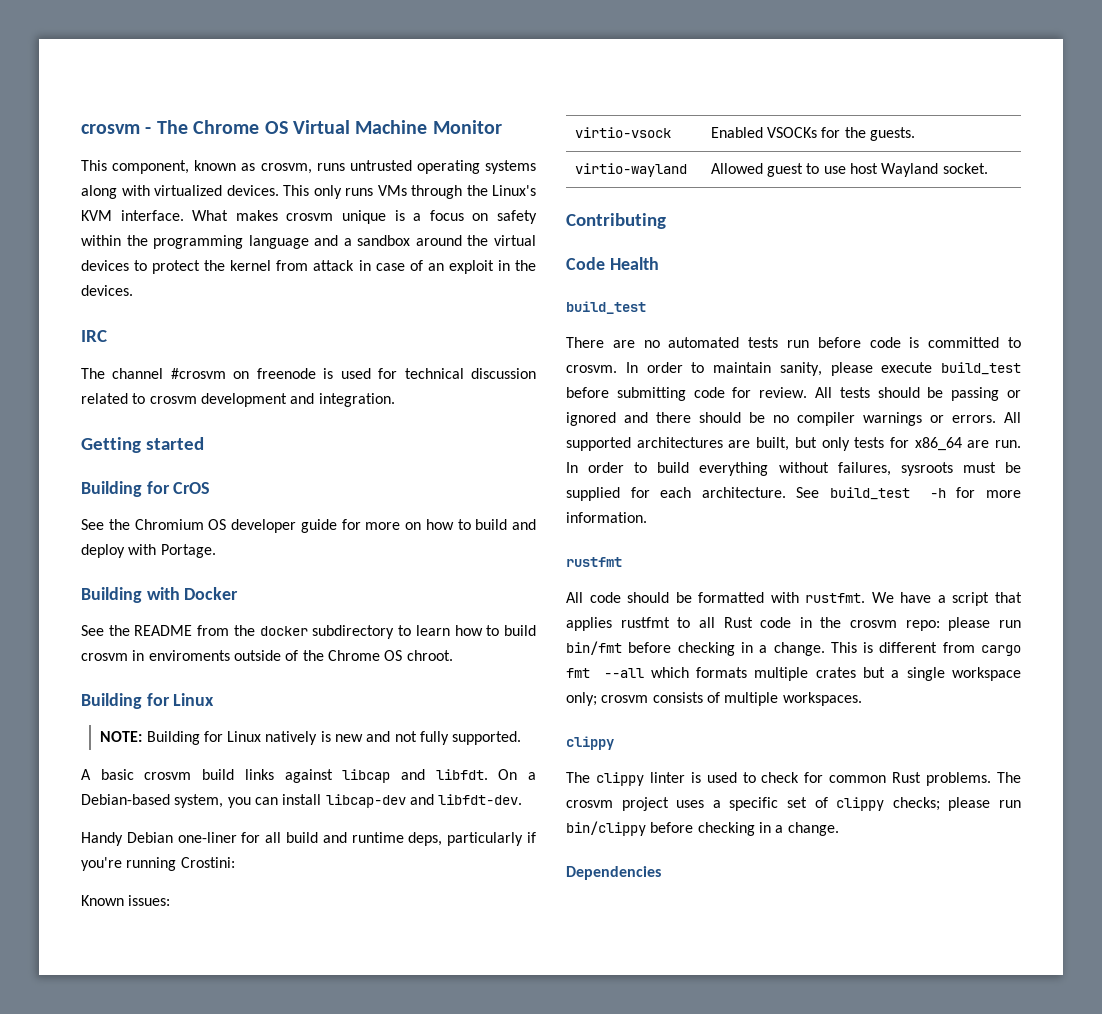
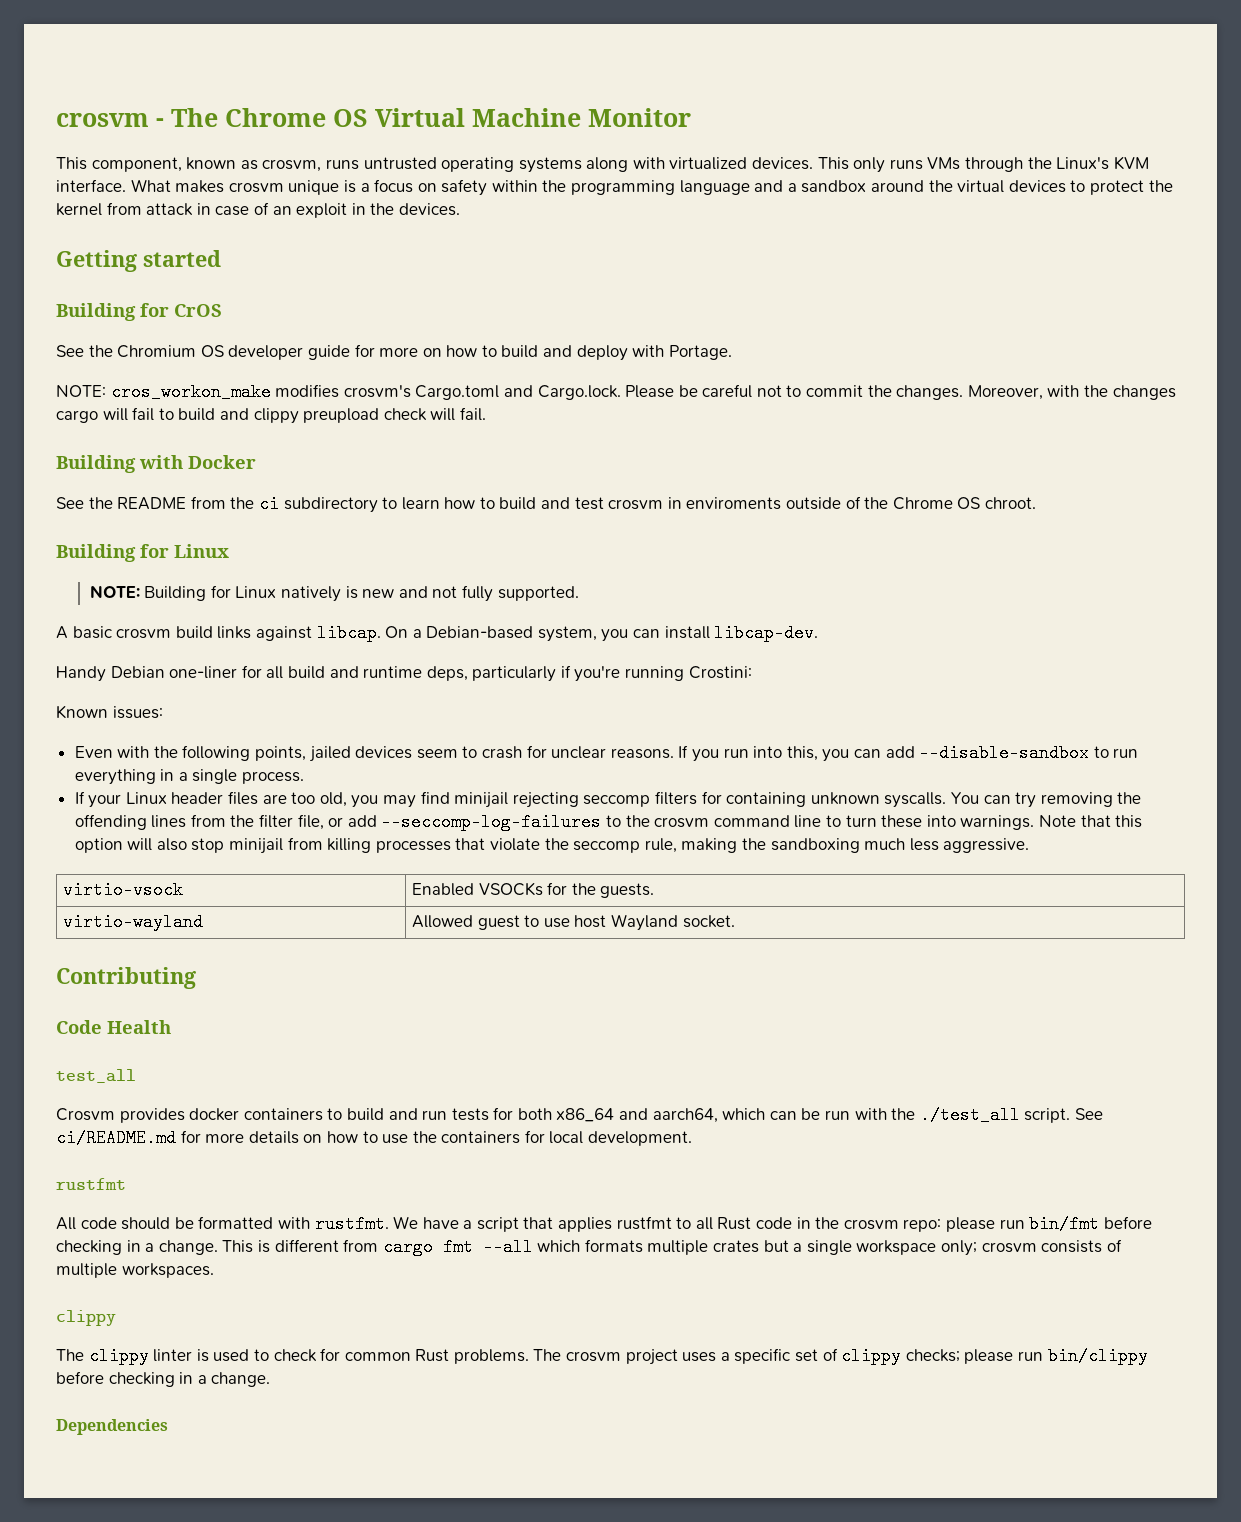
- IRC
- The channel #crosvm on freenode is used for technical discussion related to crosvm development and integration.
+ NOTE: cros_workon_make modifies crosvm's Cargo.toml and Cargo.lock. Please be careful not to commit the changes. Moreover, with the changes cargo will fail to build and clippy preupload check will fail.
- See the README from the docker subdirectory to learn how to build crosvm in enviroments outside of the Chrome OS chroot.
+ See the README from the ci subdirectory to learn how to build and test crosvm in enviroments outside of the Chrome OS chroot.
- A basic crosvm build links against libcap and libfdt.
+ A basic crosvm build links against libcap.
- On a Debian-based system, you can install libcap-dev and libfdt-dev.
+ On a Debian-based system, you can install libcap-dev.
+ Even with the following points, jailed devices seem to crash for unclear reasons. If you run into this, you can add --disable-sandbox to run everything in a single process.
+ If your Linux header files are too old, you may find minijail rejecting seccomp filters for containing unknown syscalls. You can try removing the offending lines from the filter file, or add --seccomp-log-failures to the crosvm command line to turn these into warnings. Note that this option will also stop minijail from killing processes that violate the seccomp rule, making the sandboxing much less aggressive.
  Code Health
- build_test
- There are no automated tests run before code is committed to crosvm. In order to maintain sanity, please execute build_test before submitting code for review. All tests should be passing or ignored and there should be no compiler warnings or errors. All supported architectures are built, but only tests for x86_64 are run. In order to build everything without failures, sysroots must be supplied for each architecture. See build_test -h for more information.
+ test_all
+ Crosvm provides docker containers to build and run tests for both x86_64 and aarch64, which can be run with the ./test_all script. See ci/README.md for more details on how to use the containers for local development.

